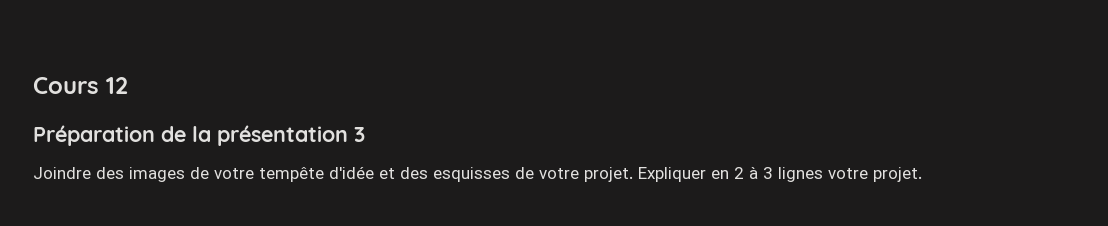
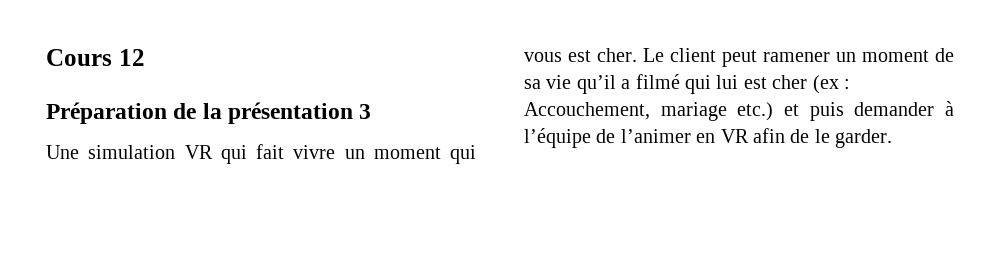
- Joindre des images de votre tempête d'idée et des esquisses de votre projet. Expliquer en 2 à 3 lignes votre projet.
+ Une simulation VR qui fait vivre un moment qui vous est cher. Le client peut ramener un moment de sa vie qu’il a filmé qui lui est cher (ex : Accouchement, mariage etc.) et puis demander à l’équipe de l’animer en VR afin de le garder.

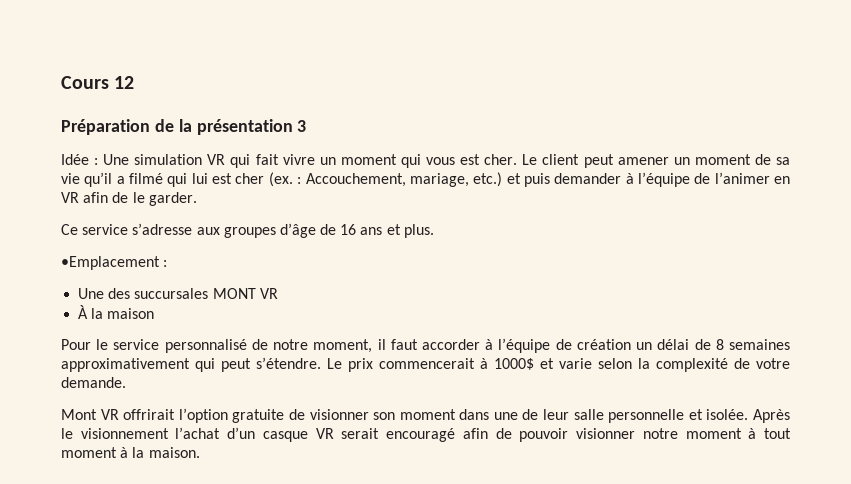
- Une simulation VR qui fait vivre un moment qui vous est cher.
+ Idée : Une simulation VR qui fait vivre un moment qui vous est cher.
- Le client peut ramener un moment de sa vie qu’il a filmé qui lui est cher (ex : Accouchement, mariage etc.) et puis demander à l’équipe de l’animer en VR afin de le garder.
+ Le client peut amener un moment de sa vie qu’il a filmé qui lui est cher (ex. : Accouchement, mariage, etc.) et puis demander à l’équipe de l’animer en VR afin de le garder.
+ Ce service s’adresse aux groupes d’âge de 16 ans et plus.
+ •Emplacement :
+ Une des succursales MONT VR
+ À la maison
+ Pour le service personnalisé de notre moment, il faut accorder à l’équipe de création un délai de 8 semaines approximativement qui peut s’étendre. Le prix commencerait à 1000$ et varie selon la complexité de votre demande.
+ Mont VR offrirait l’option gratuite de visionner son moment dans une de leur salle personnelle et isolée. Après le visionnement l’achat d’un casque VR serait encouragé afin de pouvoir visionner notre moment à tout moment à la maison.

